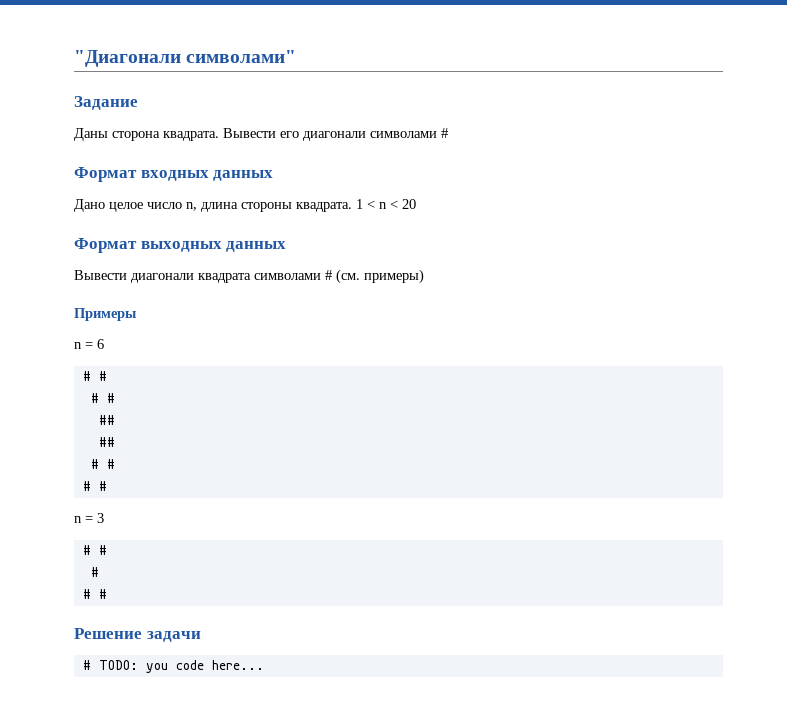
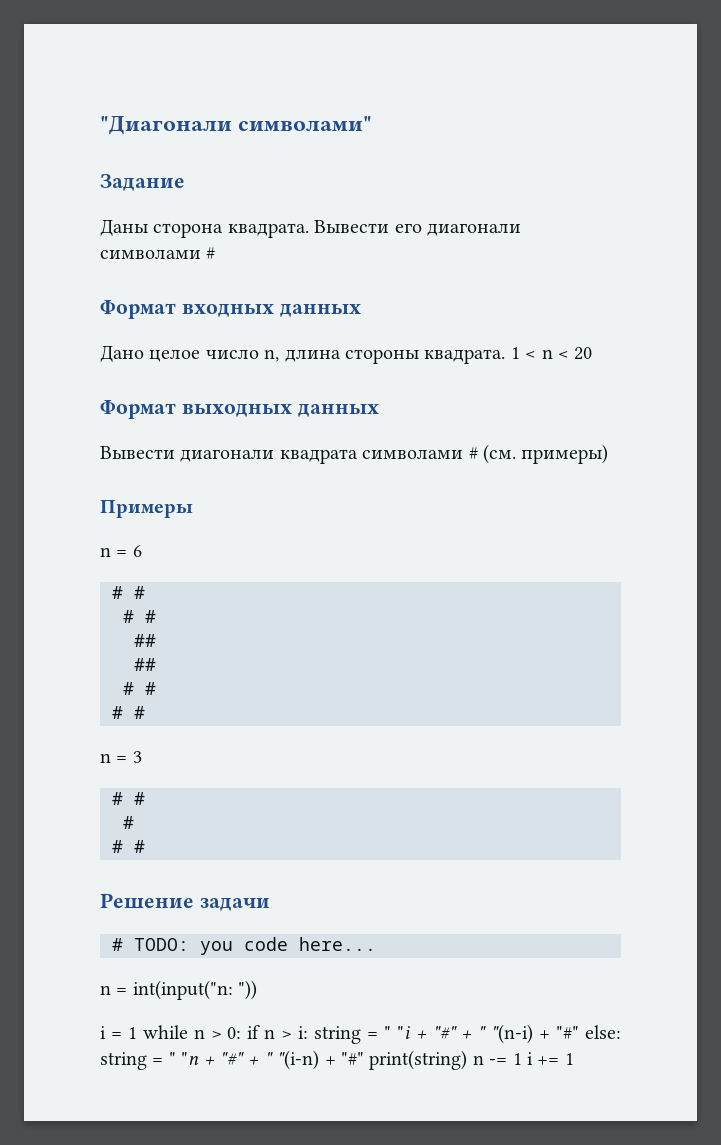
+ n = int(input("n: "))
+ i = 1 while n > 0: if n > i: string = " "i + "#" + " "(n-i) + "#" else: string = " "n + "#" + " "(i-n) + "#" print(string) n -= 1 i += 1

